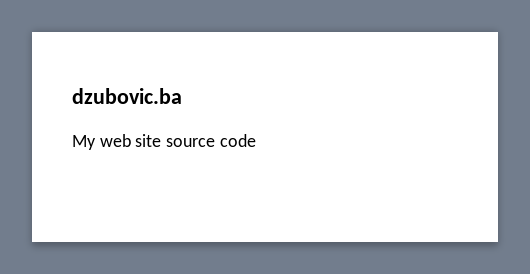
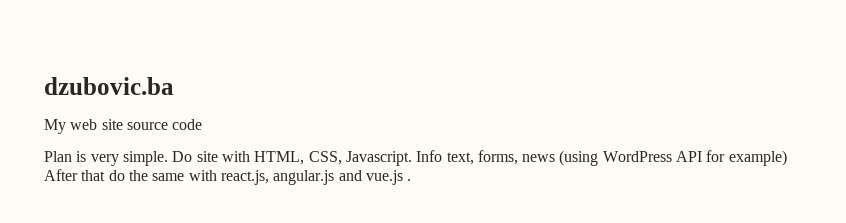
+ Plan is very simple. Do site with HTML, CSS, Javascript. Info text, forms, news (using WordPress API for example) After that do the same with react.js, angular.js and vue.js .

